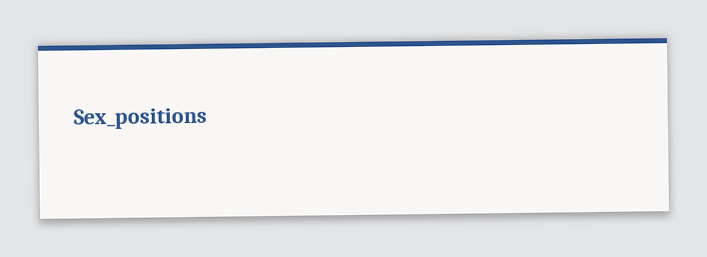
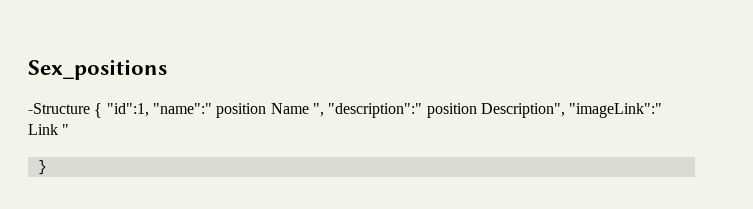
+ -Structure { "id":1, "name":" position Name ", "description":" position Description", "imageLink":" Link "
+ }

